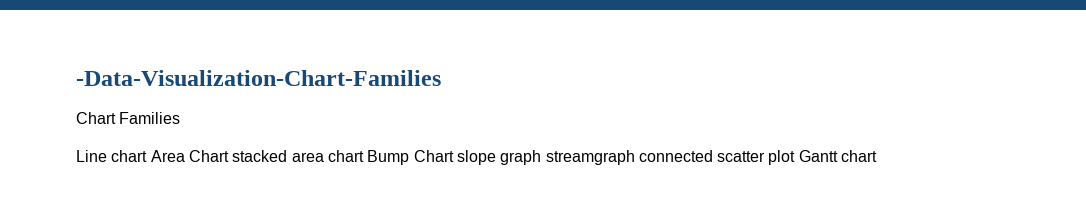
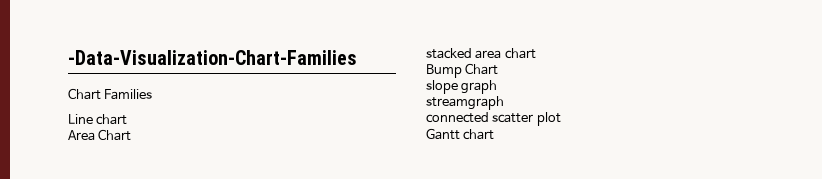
- Line chart Area Chart stacked area chart Bump Chart slope graph streamgraph connected scatter plot Gantt chart
+ Line chart
+ Area Chart
+ stacked area chart
+ Bump Chart
+ slope graph
+ streamgraph
+ connected scatter plot
+ Gantt chart

